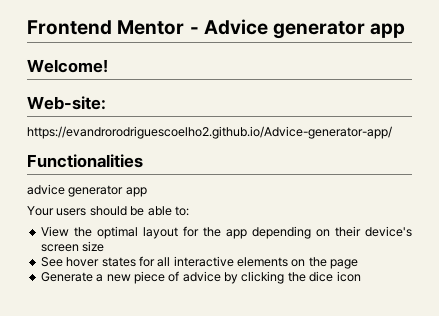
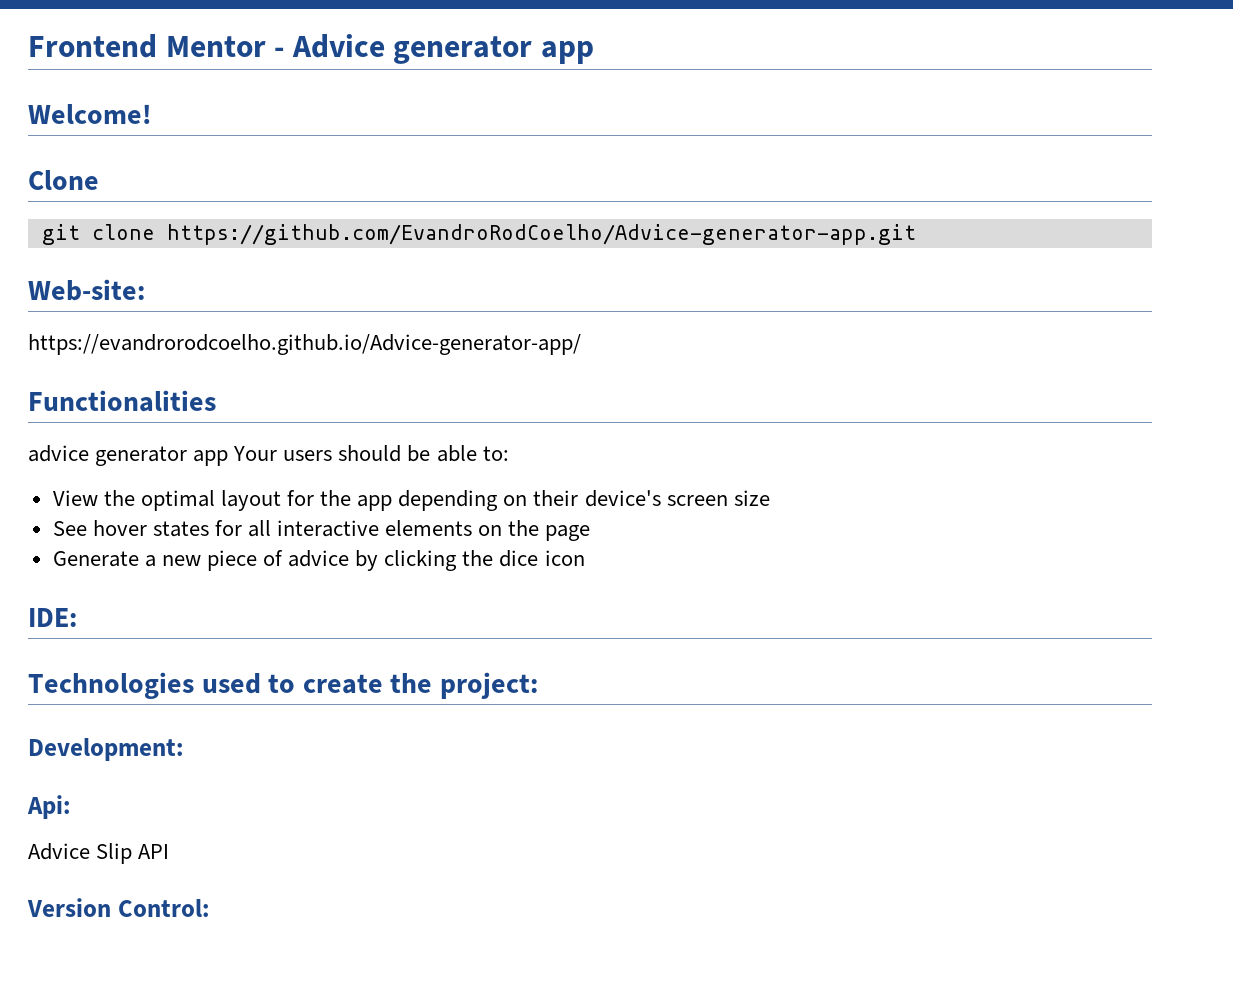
+ Clone
+ git clone https://github.com/EvandroRodCoelho/Advice-generator-app.git
- https://evandrorodriguescoelho2.github.io/Advice-generator-app/
+ https://evandrorodcoelho.github.io/Advice-generator-app/
- advice generator app
- Your users should be able to:
+ advice generator app Your users should be able to:
+ IDE:
+ Technologies used to create the project:
+ Development:
+ Api:
+ Advice Slip API
+ Version Control:

